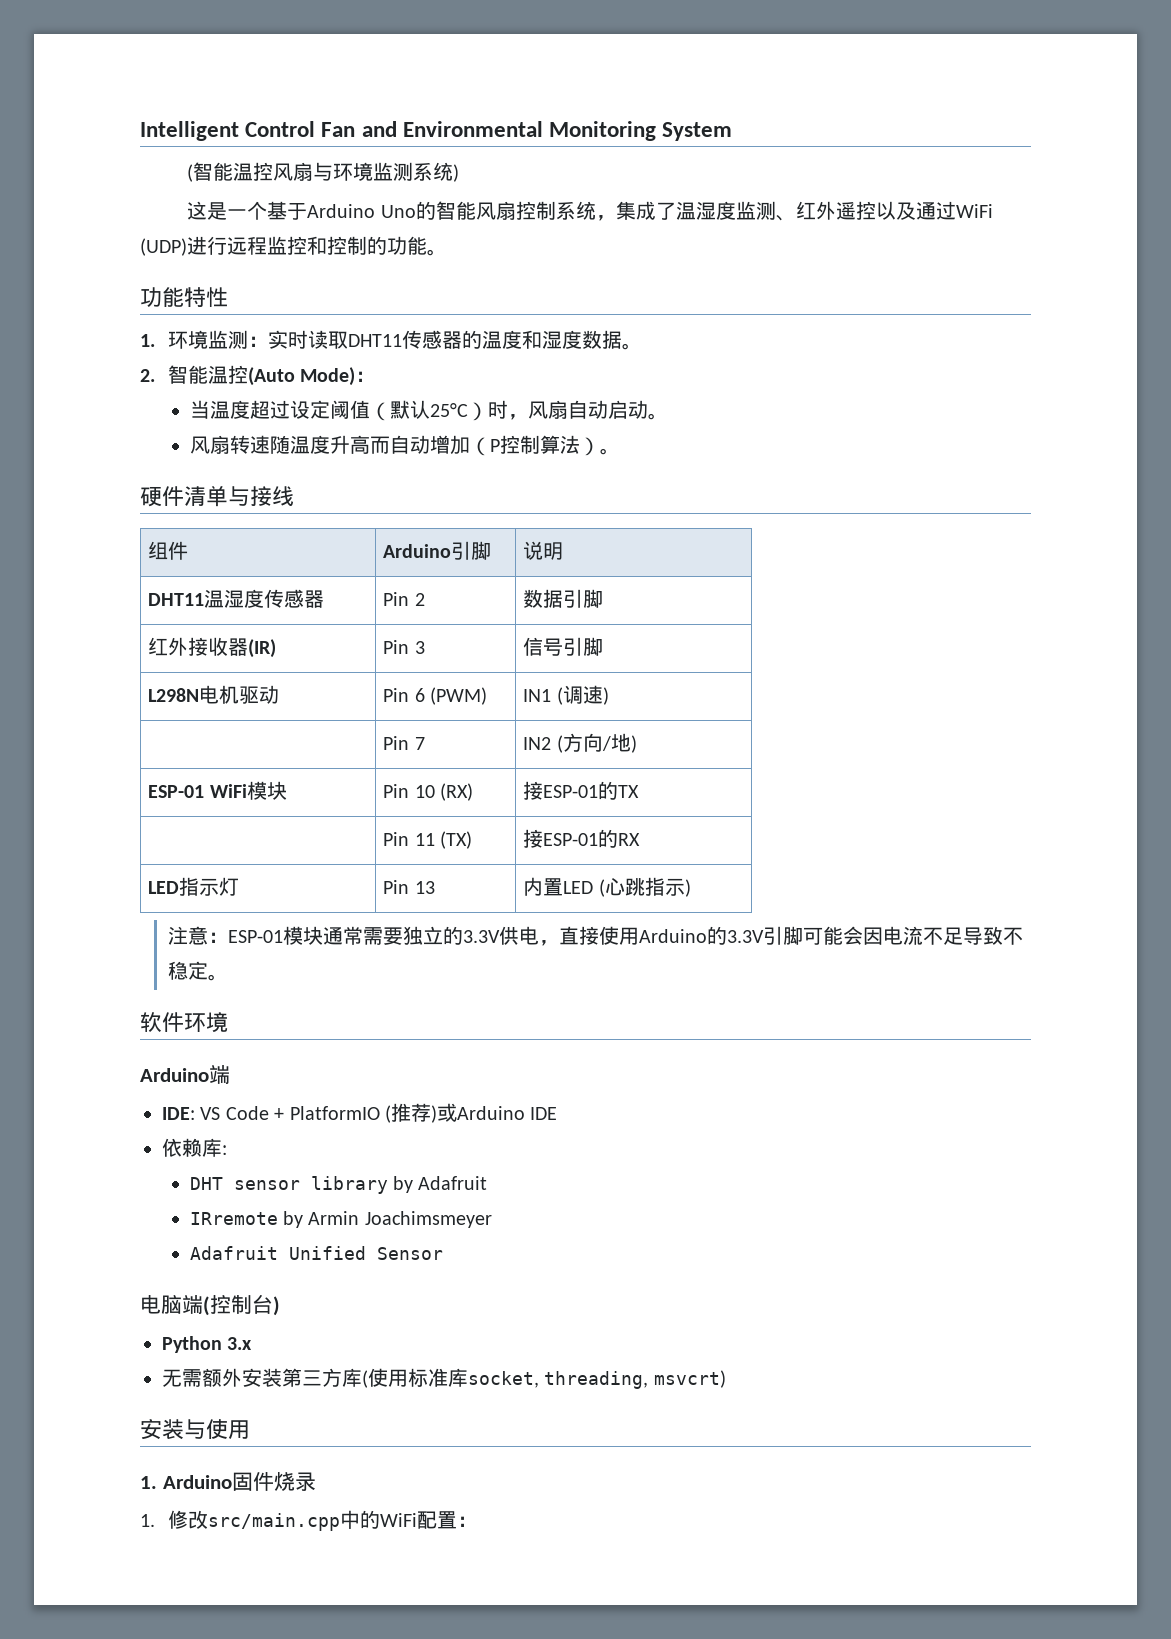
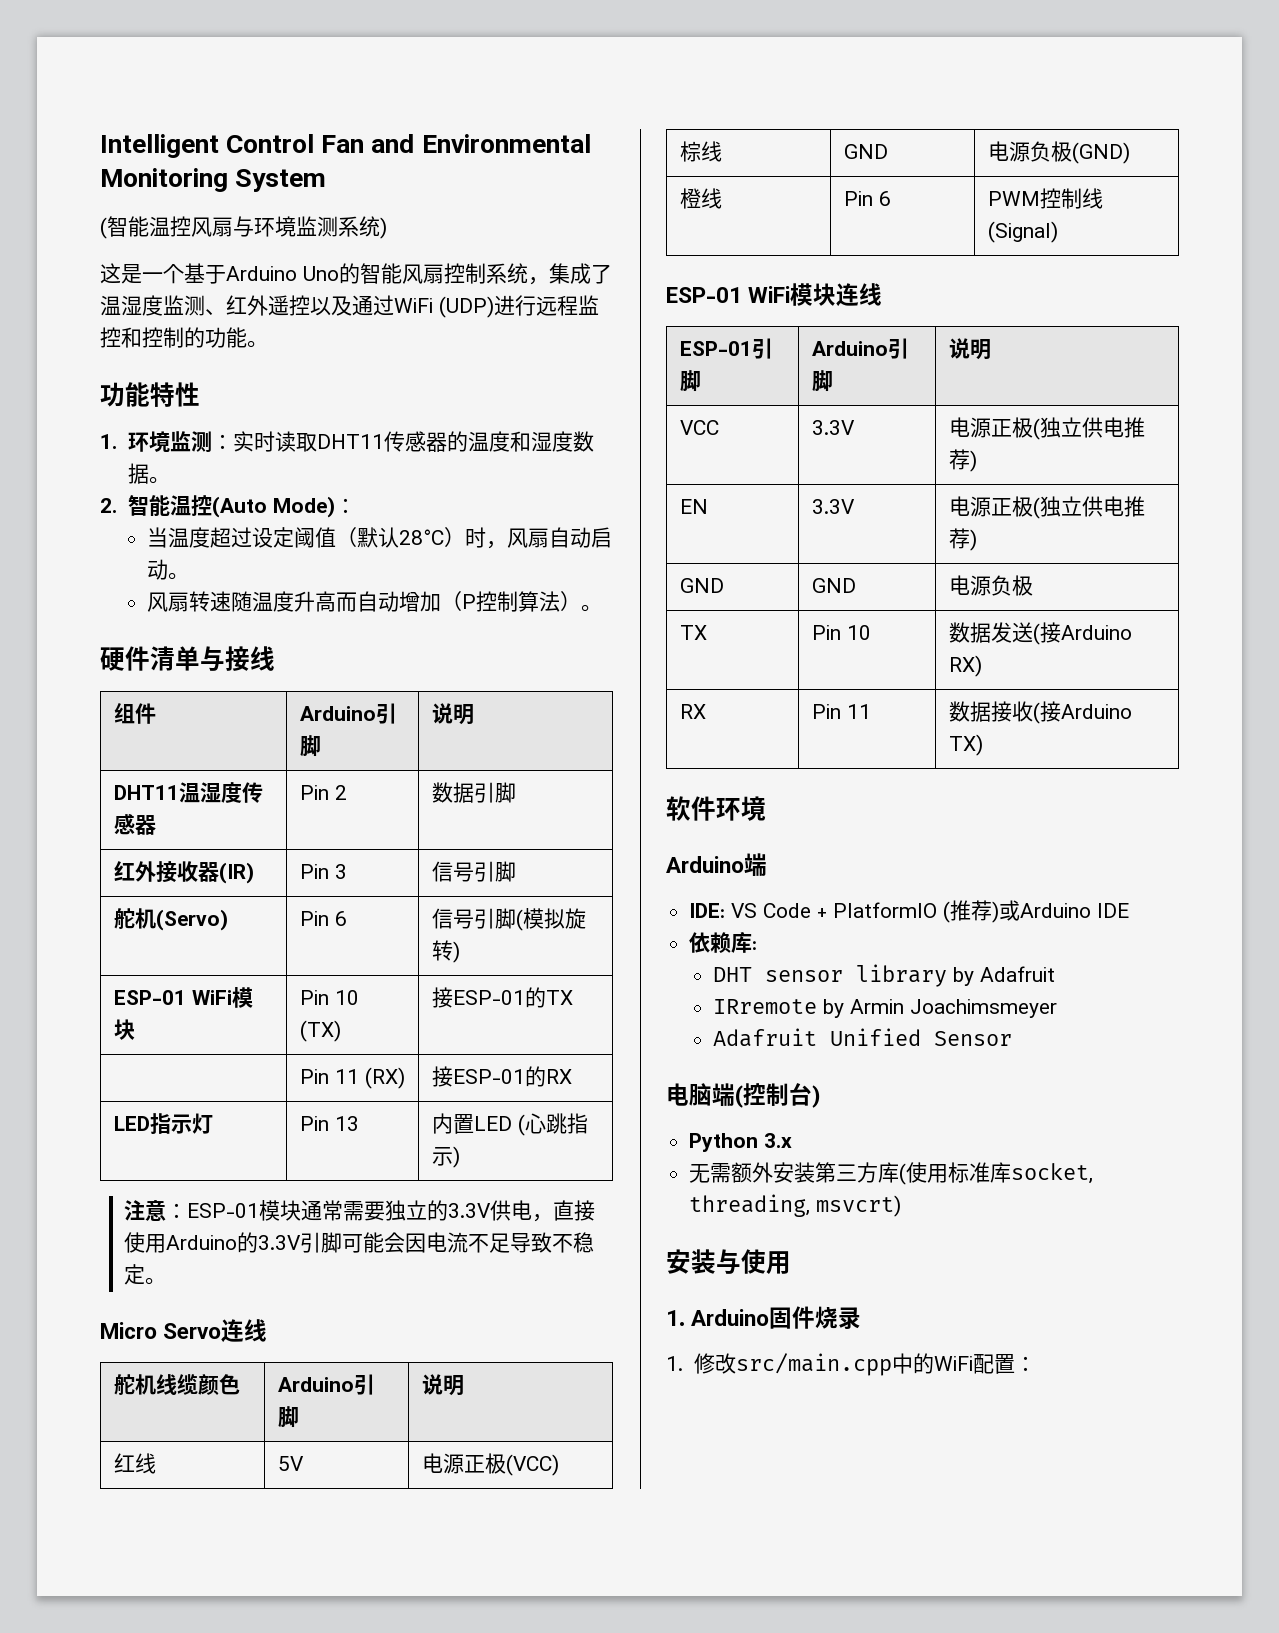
- 当温度超过设定阈值（默认25°C）时，风扇自动启动。
+ 当温度超过设定阈值（默认28°C）时，风扇自动启动。
- L298N电机驱动 | Pin 6 (PWM) | IN1 (调速)
- | Pin 7 | IN2 (方向/地)
+ 舵机(Servo) | Pin 6 | 信号引脚(模拟旋转)
- ESP-01 WiFi模块 | Pin 10 (RX) | 接ESP-01的TX
+ ESP-01 WiFi模块 | Pin 10 (TX) | 接ESP-01的TX
- | Pin 11 (TX) | 接ESP-01的RX
+ | Pin 11 (RX) | 接ESP-01的RX
+ Micro Servo连线
+ 舵机线缆颜色 | Arduino引脚 | 说明
+ 红线 | 5V | 电源正极(VCC)
+ 棕线 | GND | 电源负极(GND)
+ 橙线 | Pin 6 | PWM控制线(Signal)
+ ESP-01 WiFi模块连线
+ ESP-01引脚 | Arduino引脚 | 说明
+ VCC | 3.3V | 电源正极(独立供电推荐)
+ EN | 3.3V | 电源正极(独立供电推荐)
+ GND | GND | 电源负极
+ TX | Pin 10 | 数据发送(接Arduino RX)
+ RX | Pin 11 | 数据接收(接Arduino TX)

